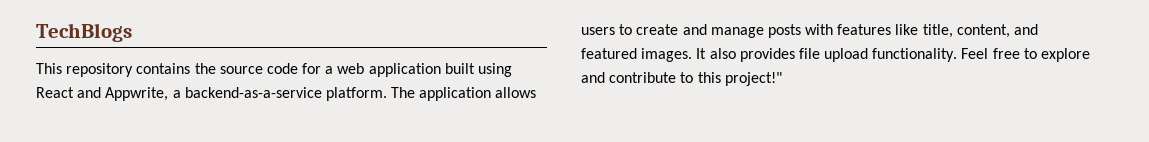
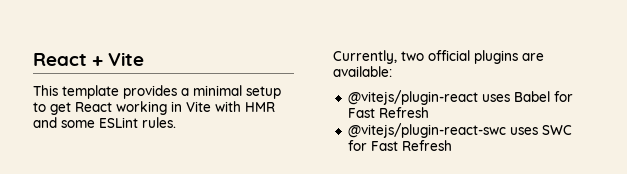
- TechBlogs
- This repository contains the source code for a web application built using React and Appwrite, a backend-as-a-service platform. The application allows users to create and manage posts with features like title, content, and featured images. It also provides file upload functionality. Feel free to explore and contribute to this project!"
+ React + Vite
+ This template provides a minimal setup to get React working in Vite with HMR and some ESLint rules.
+ Currently, two official plugins are available:
+ @vitejs/plugin-react uses Babel for Fast Refresh
+ @vitejs/plugin-react-swc uses SWC for Fast Refresh

